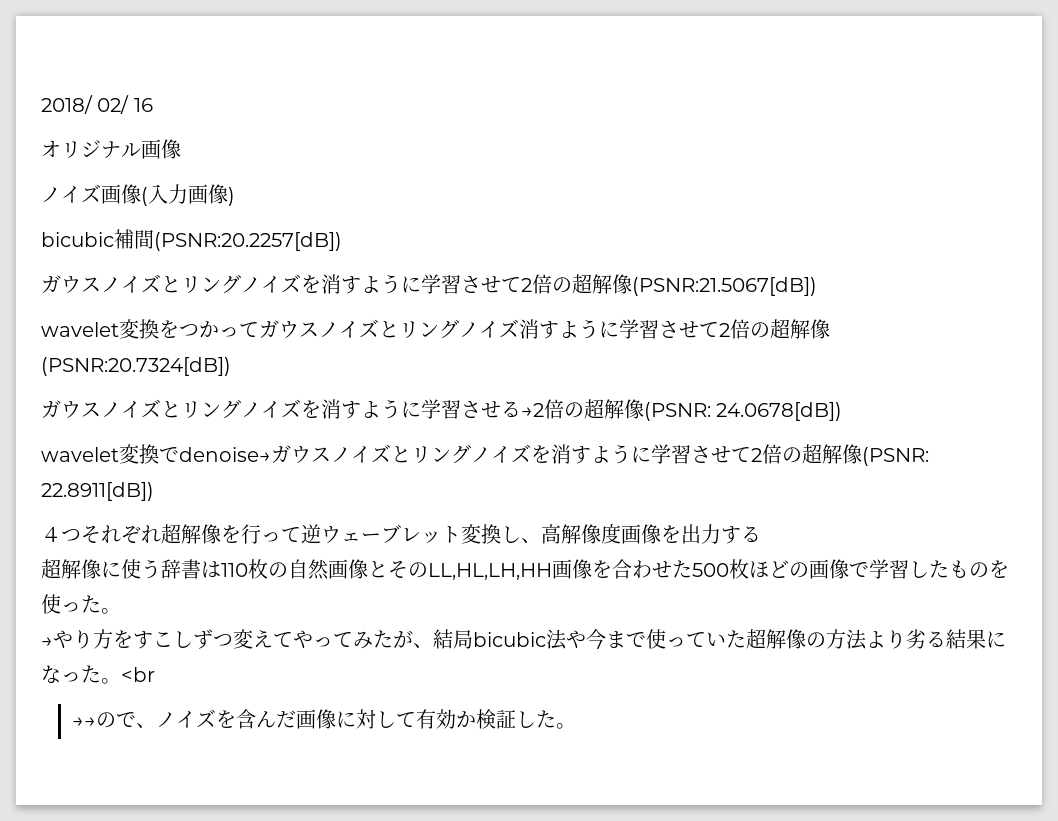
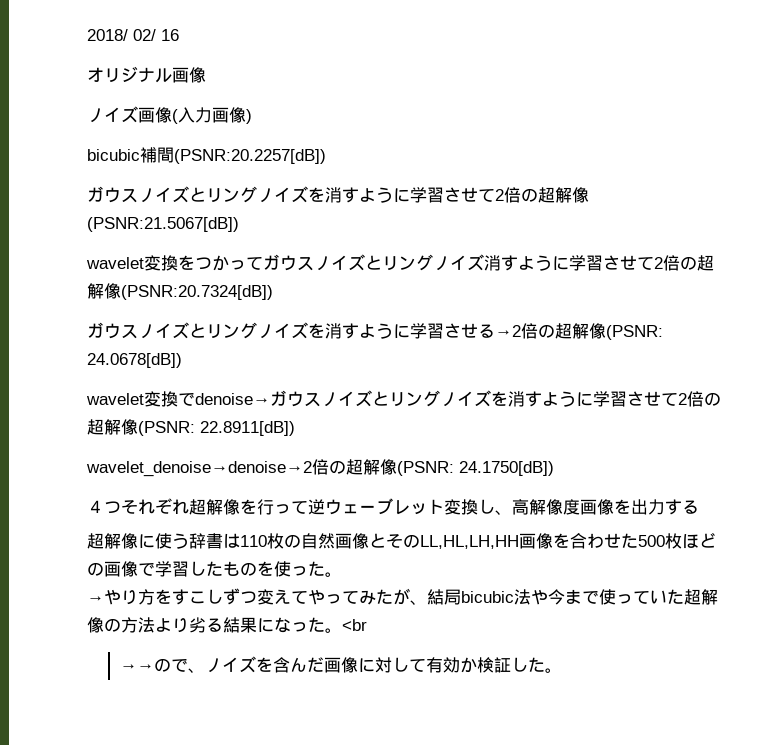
+ wavelet_denoise→denoise→2倍の超解像(PSNR: 24.1750[dB])

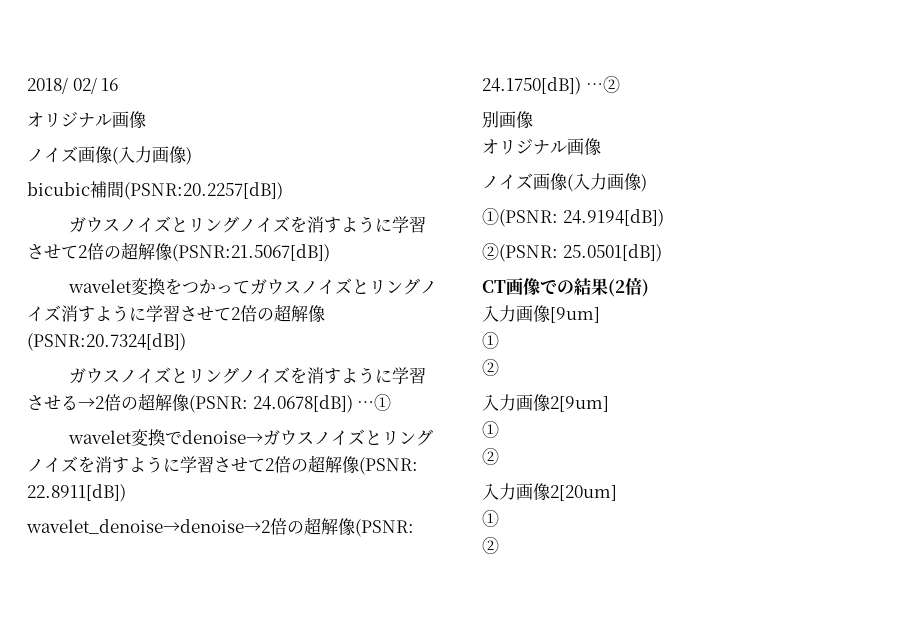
- ガウスノイズとリングノイズを消すように学習させる→2倍の超解像(PSNR: 24.0678[dB])
+ ガウスノイズとリングノイズを消すように学習させる→2倍の超解像(PSNR: 24.0678[dB]) …①
- wavelet_denoise→denoise→2倍の超解像(PSNR: 24.1750[dB])
- ４つそれぞれ超解像を行って逆ウェーブレット変換し、高解像度画像を出力する
- 超解像に使う辞書は110枚の自然画像とそのLL,HL,LH,HH画像を合わせた500枚ほどの画像で学習したものを使った。
- →やり方をすこしずつ変えてやってみたが、結局bicubic法や今まで使っていた超解像の方法より劣る結果になった。<br
- →→ので、ノイズを含んだ画像に対して有効か検証した。
+ wavelet_denoise→denoise→2倍の超解像(PSNR: 24.1750[dB]) …②
+ 別画像
+ オリジナル画像
+ ノイズ画像(入力画像)
+ ①(PSNR: 24.9194[dB])
+ ②(PSNR: 25.0501[dB])
+ CT画像での結果(2倍)
+ 入力画像[9um]
+ ①
+ ②
+ 入力画像2[9um]
+ ①
+ ②
+ 入力画像2[20um]
+ ①
+ ②

